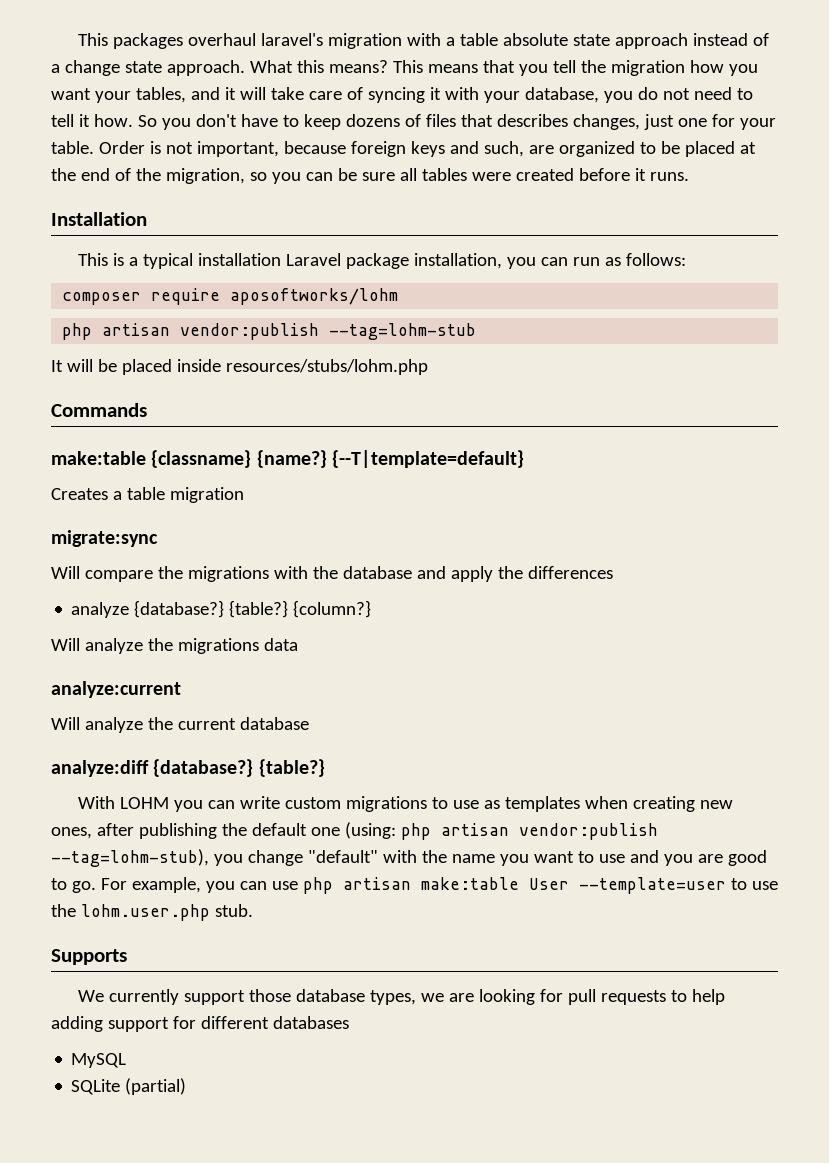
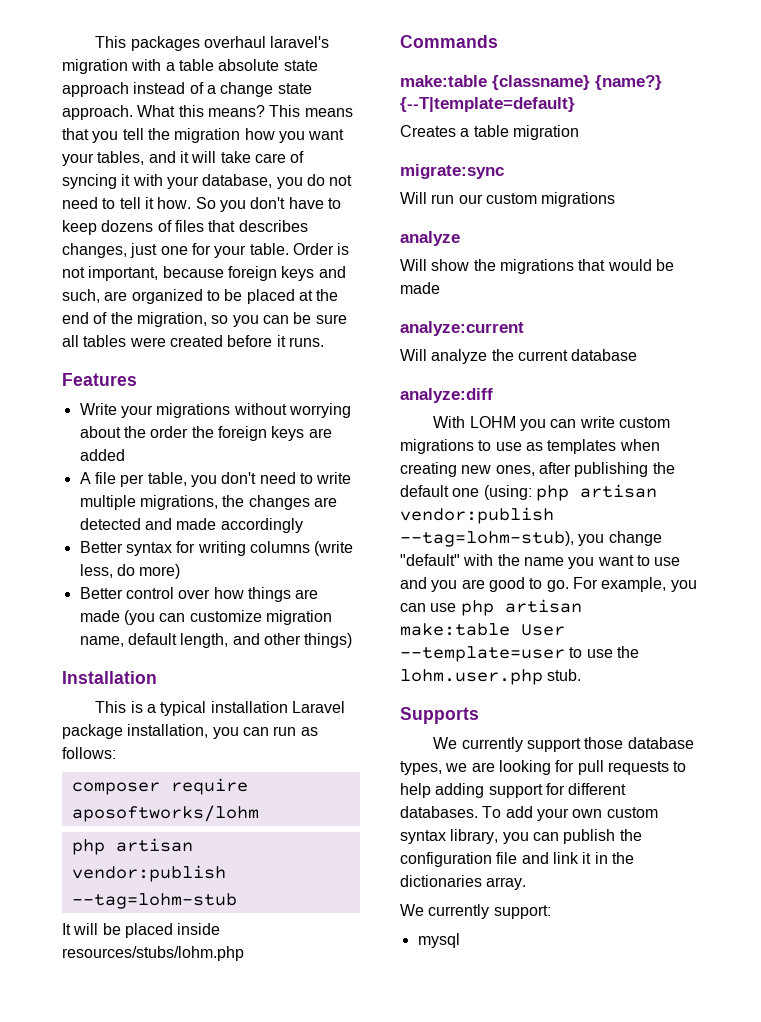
+ Features
+ Write your migrations without worrying about the order the foreign keys are added
+ A file per table, you don't need to write multiple migrations, the changes are detected and made accordingly
+ Better syntax for writing columns (write less, do more)
+ Better control over how things are made (you can customize migration name, default length, and other things)
- Will compare the migrations with the database and apply the differences
- analyze {database?} {table?} {column?}
- Will analyze the migrations data
+ Will run our custom migrations
+ analyze
+ Will show the migrations that would be made
- analyze:diff {database?} {table?}
+ analyze:diff
- We currently support those database types, we are looking for pull requests to help adding support for different databases
- MySQL
- SQLite (partial)
+ We currently support those database types, we are looking for pull requests to help adding support for different databases. To add your own custom syntax library, you can publish the configuration file and link it in the dictionaries array.
+ We currently support:
+ mysql

